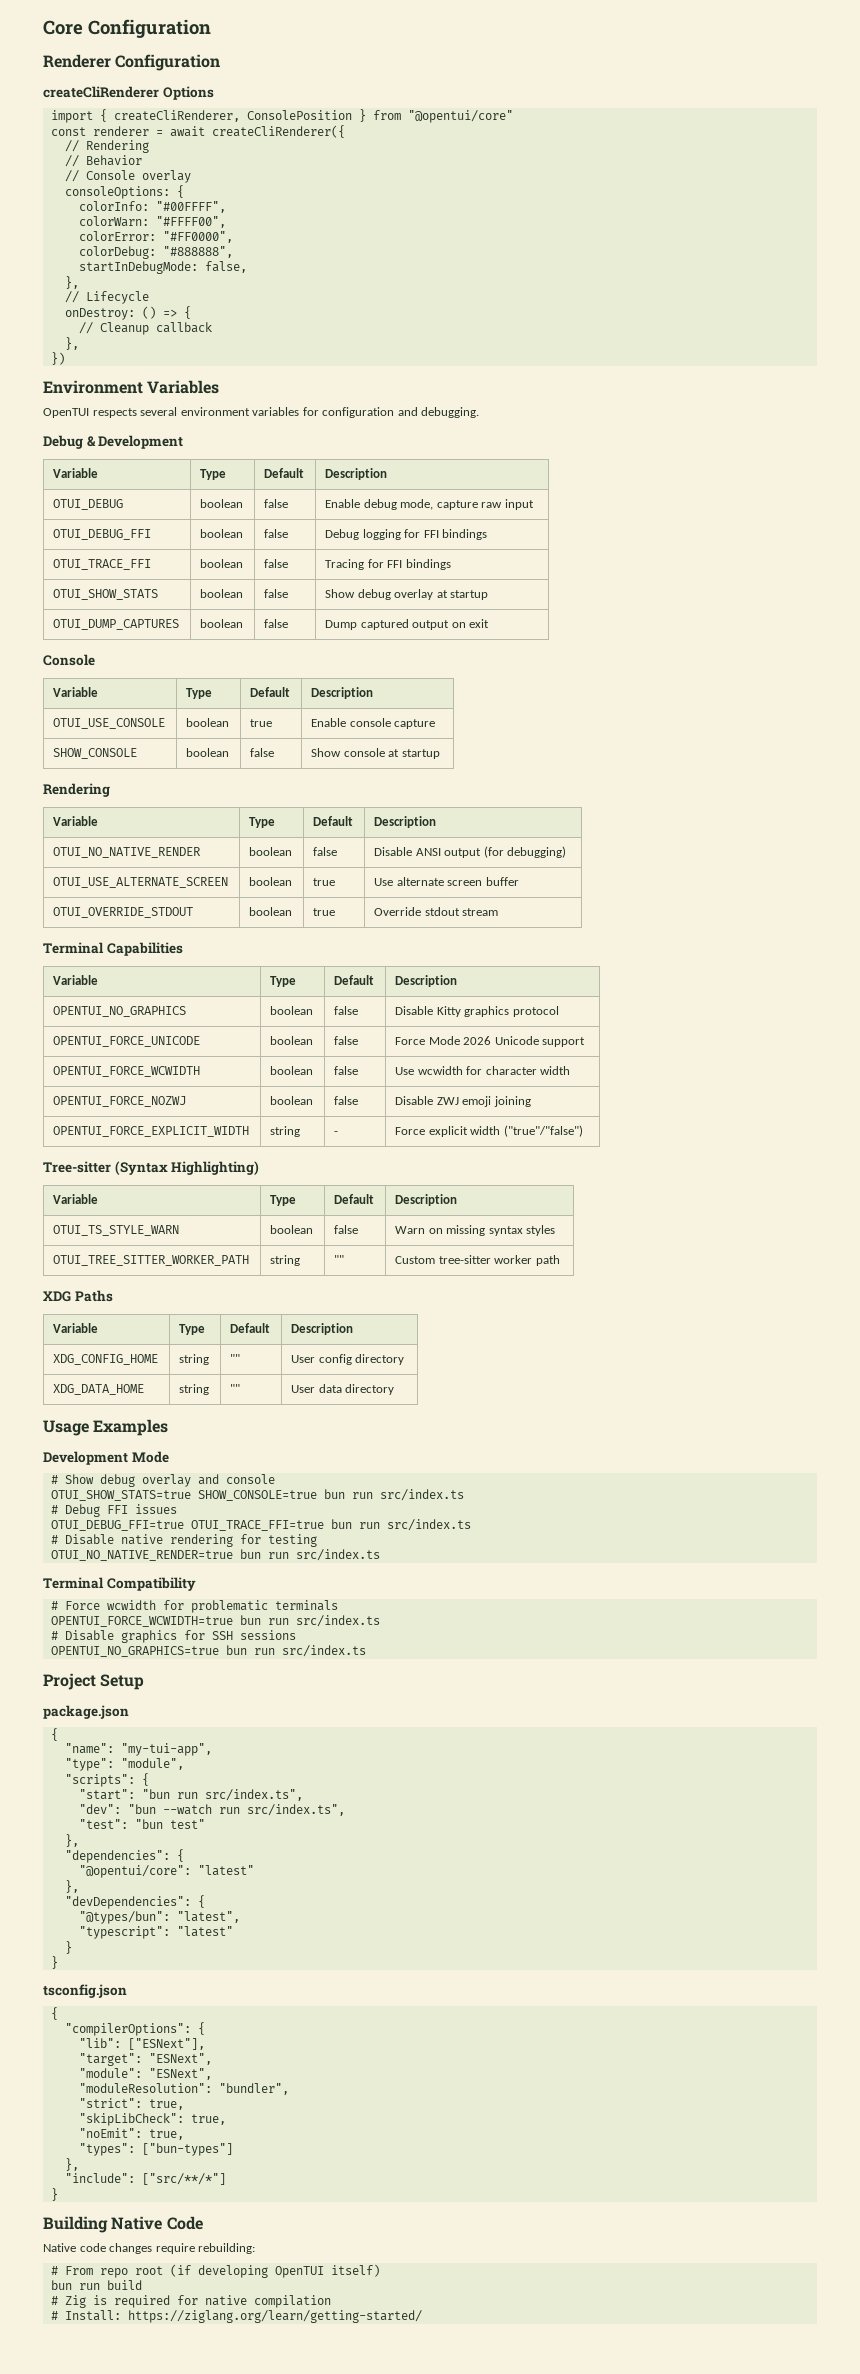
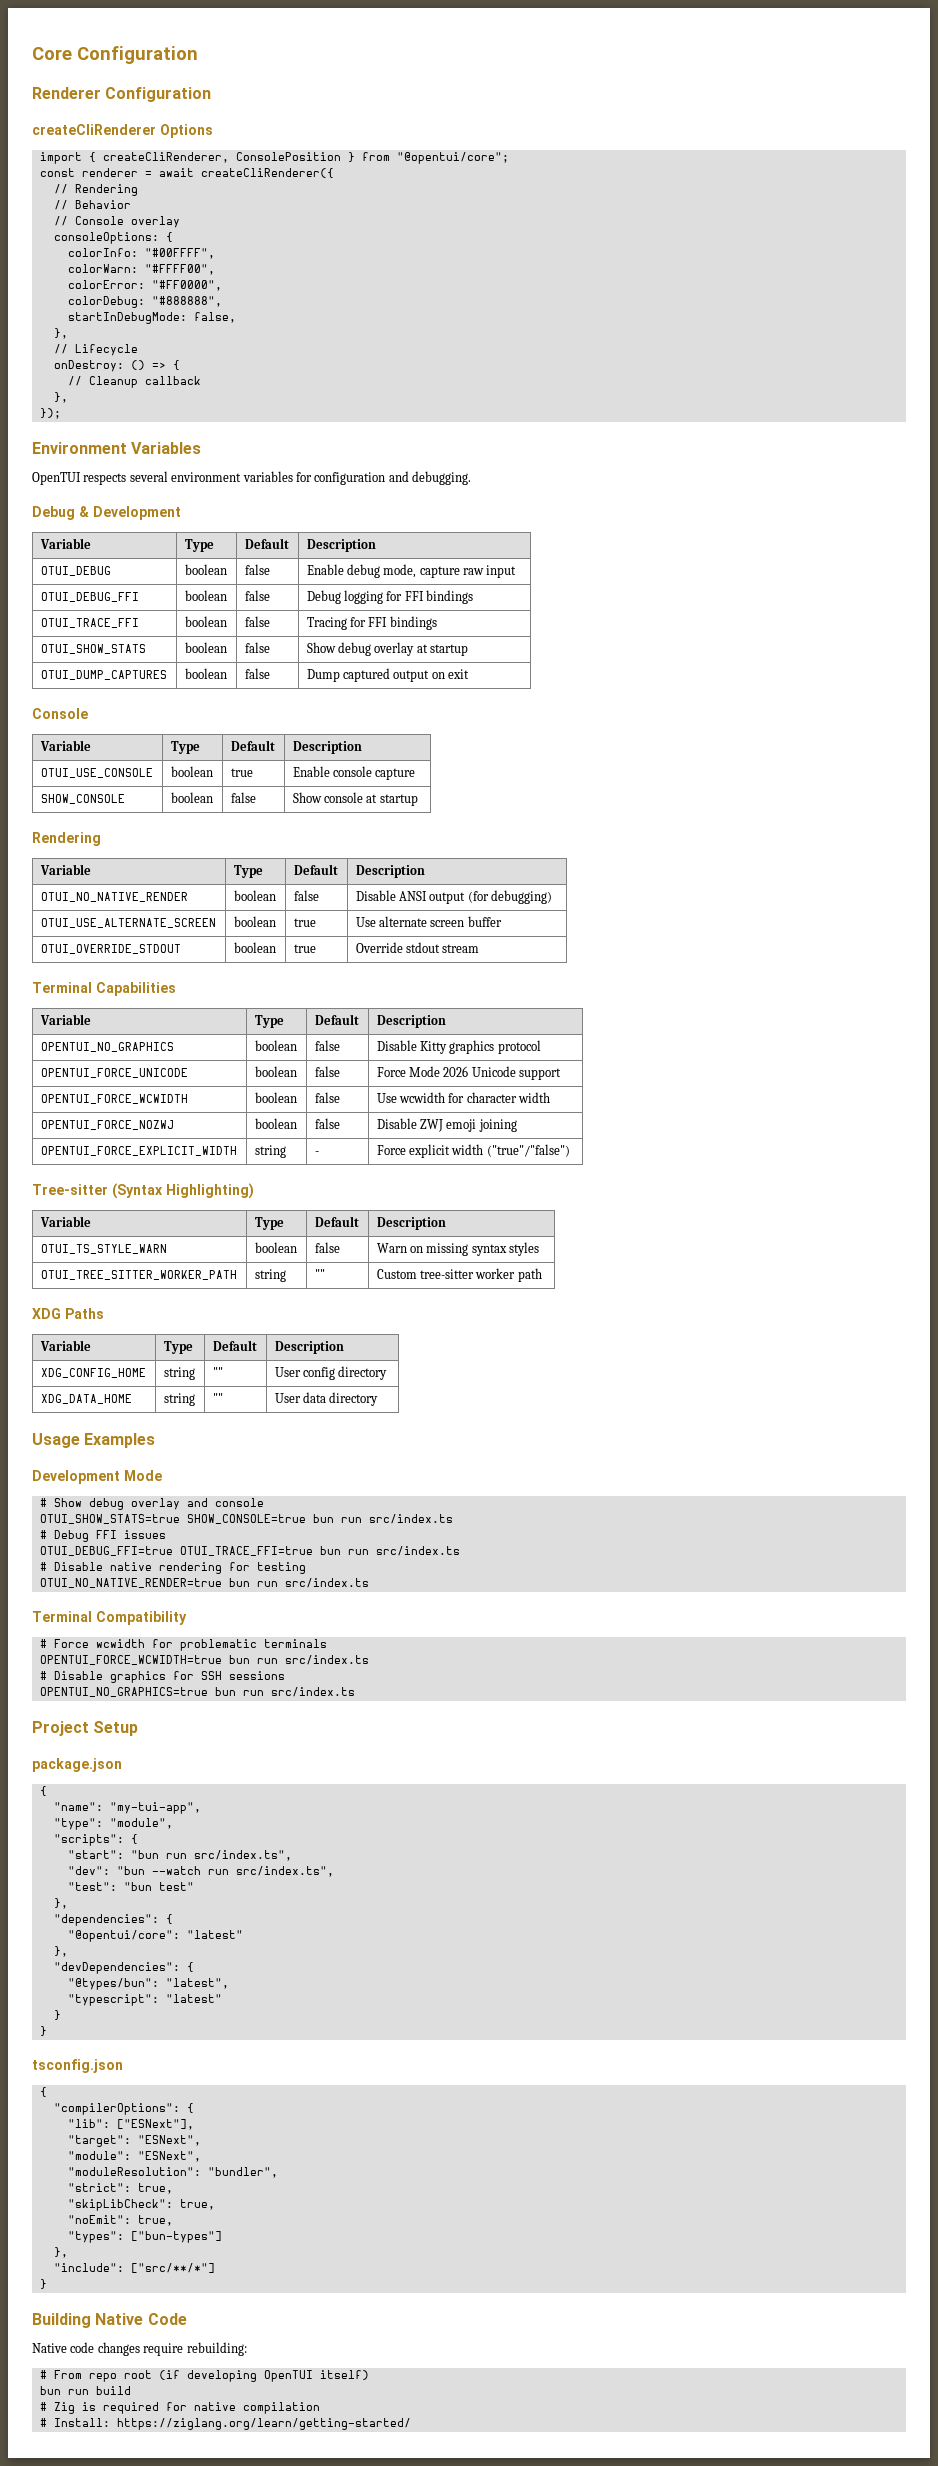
- import { createCliRenderer, ConsolePosition } from "@opentui/core"
+ import { createCliRenderer, ConsolePosition } from "@opentui/core";
- })
+ });

